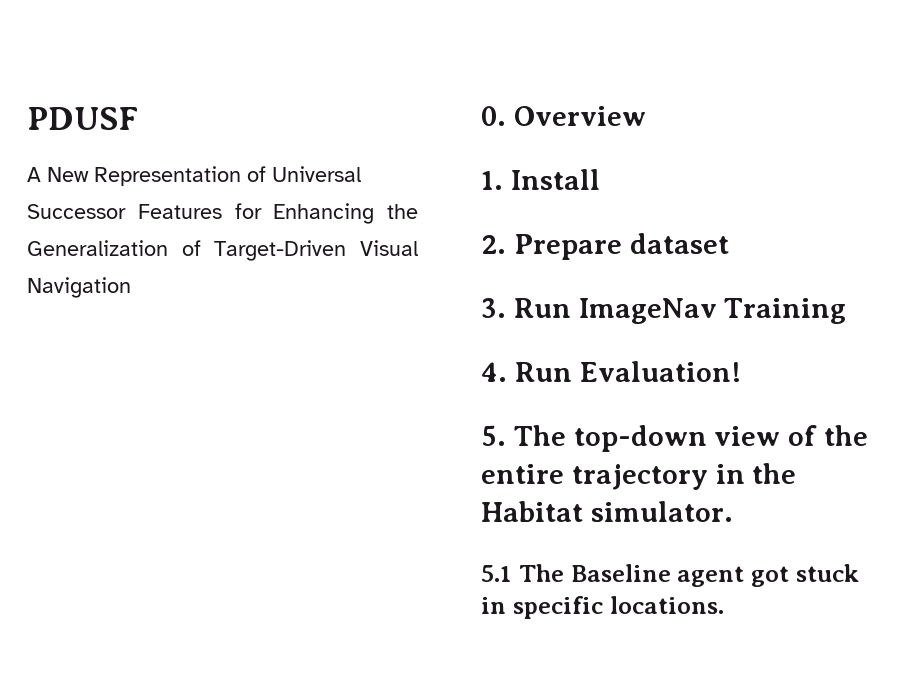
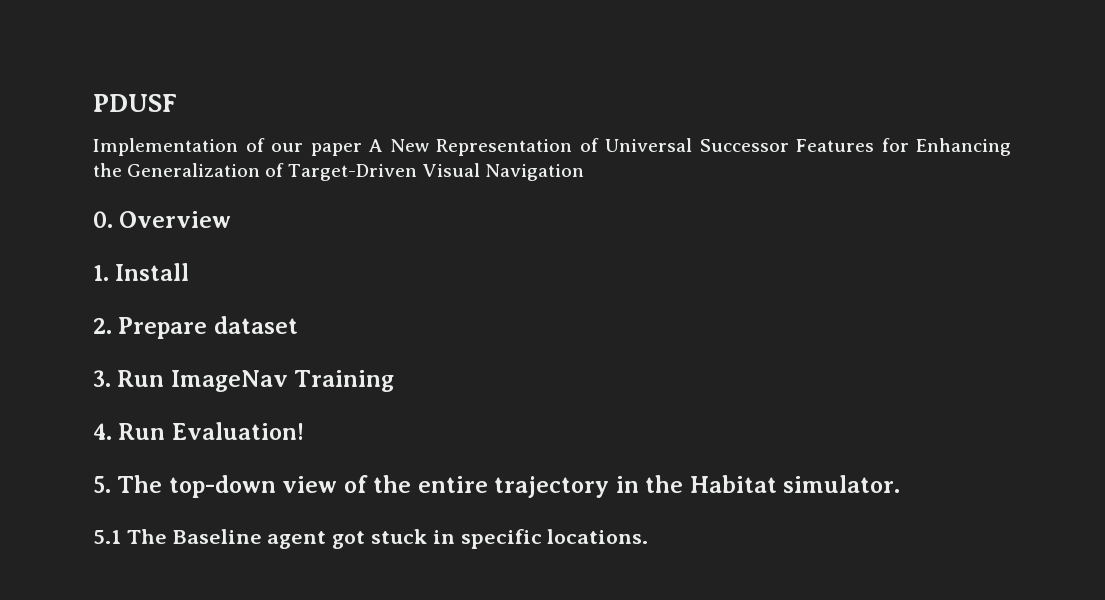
- A New Representation of Universal Successor Features for Enhancing the Generalization of Target-Driven Visual Navigation
+ Implementation of our paper A New Representation of Universal Successor Features for Enhancing the Generalization of Target-Driven Visual Navigation

